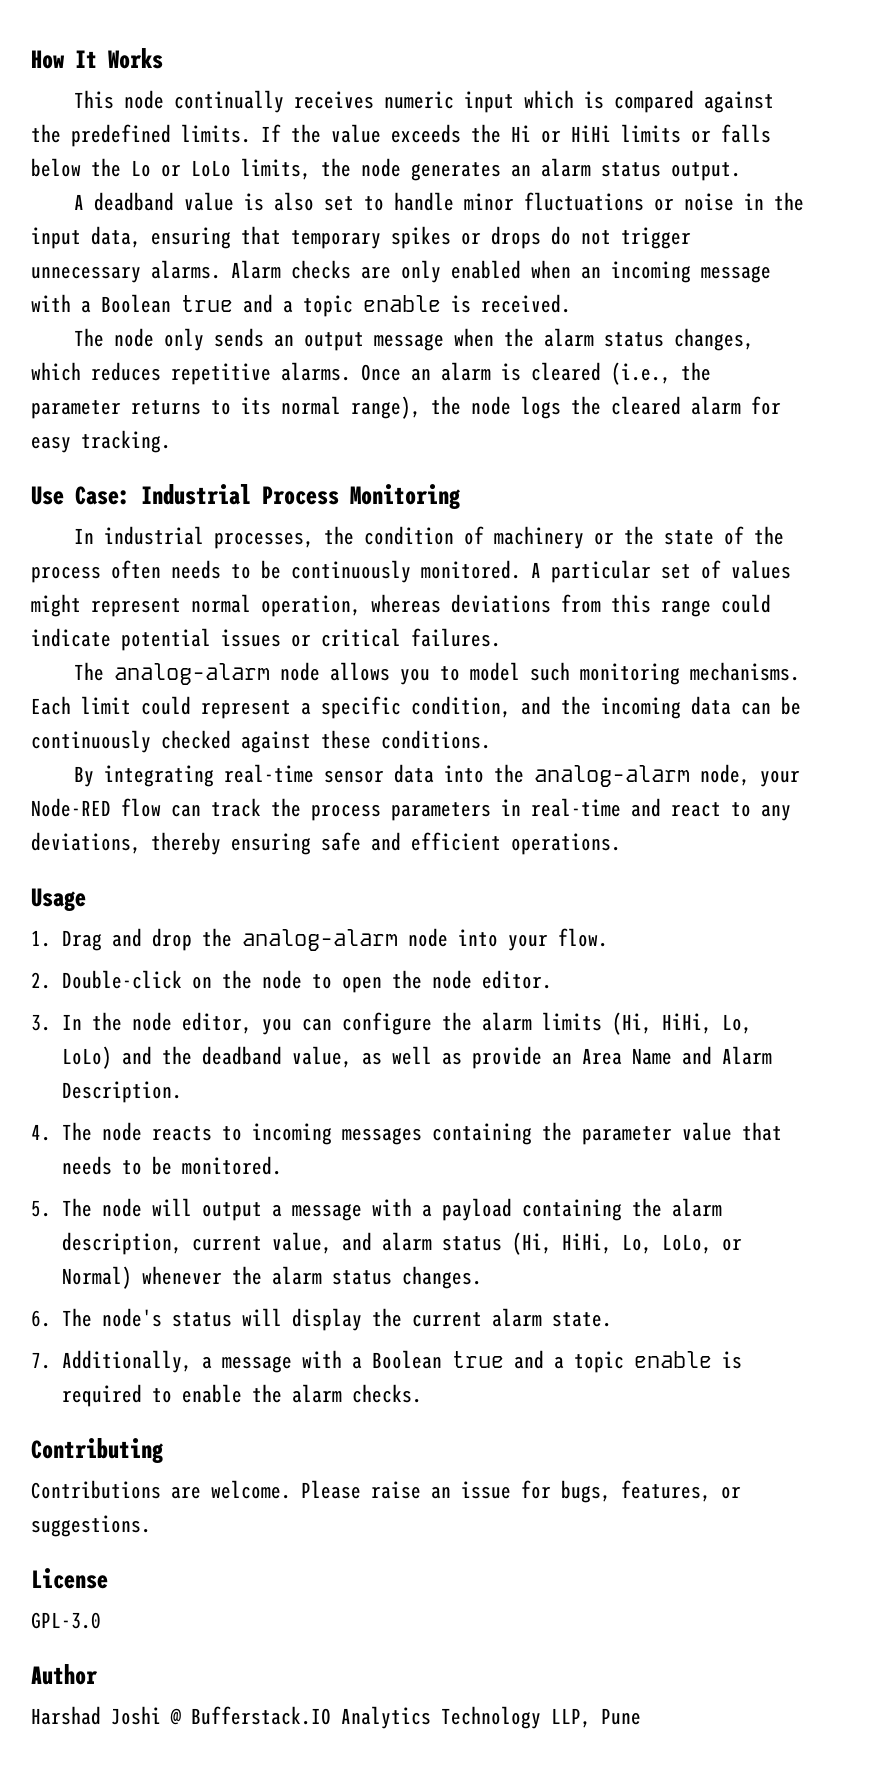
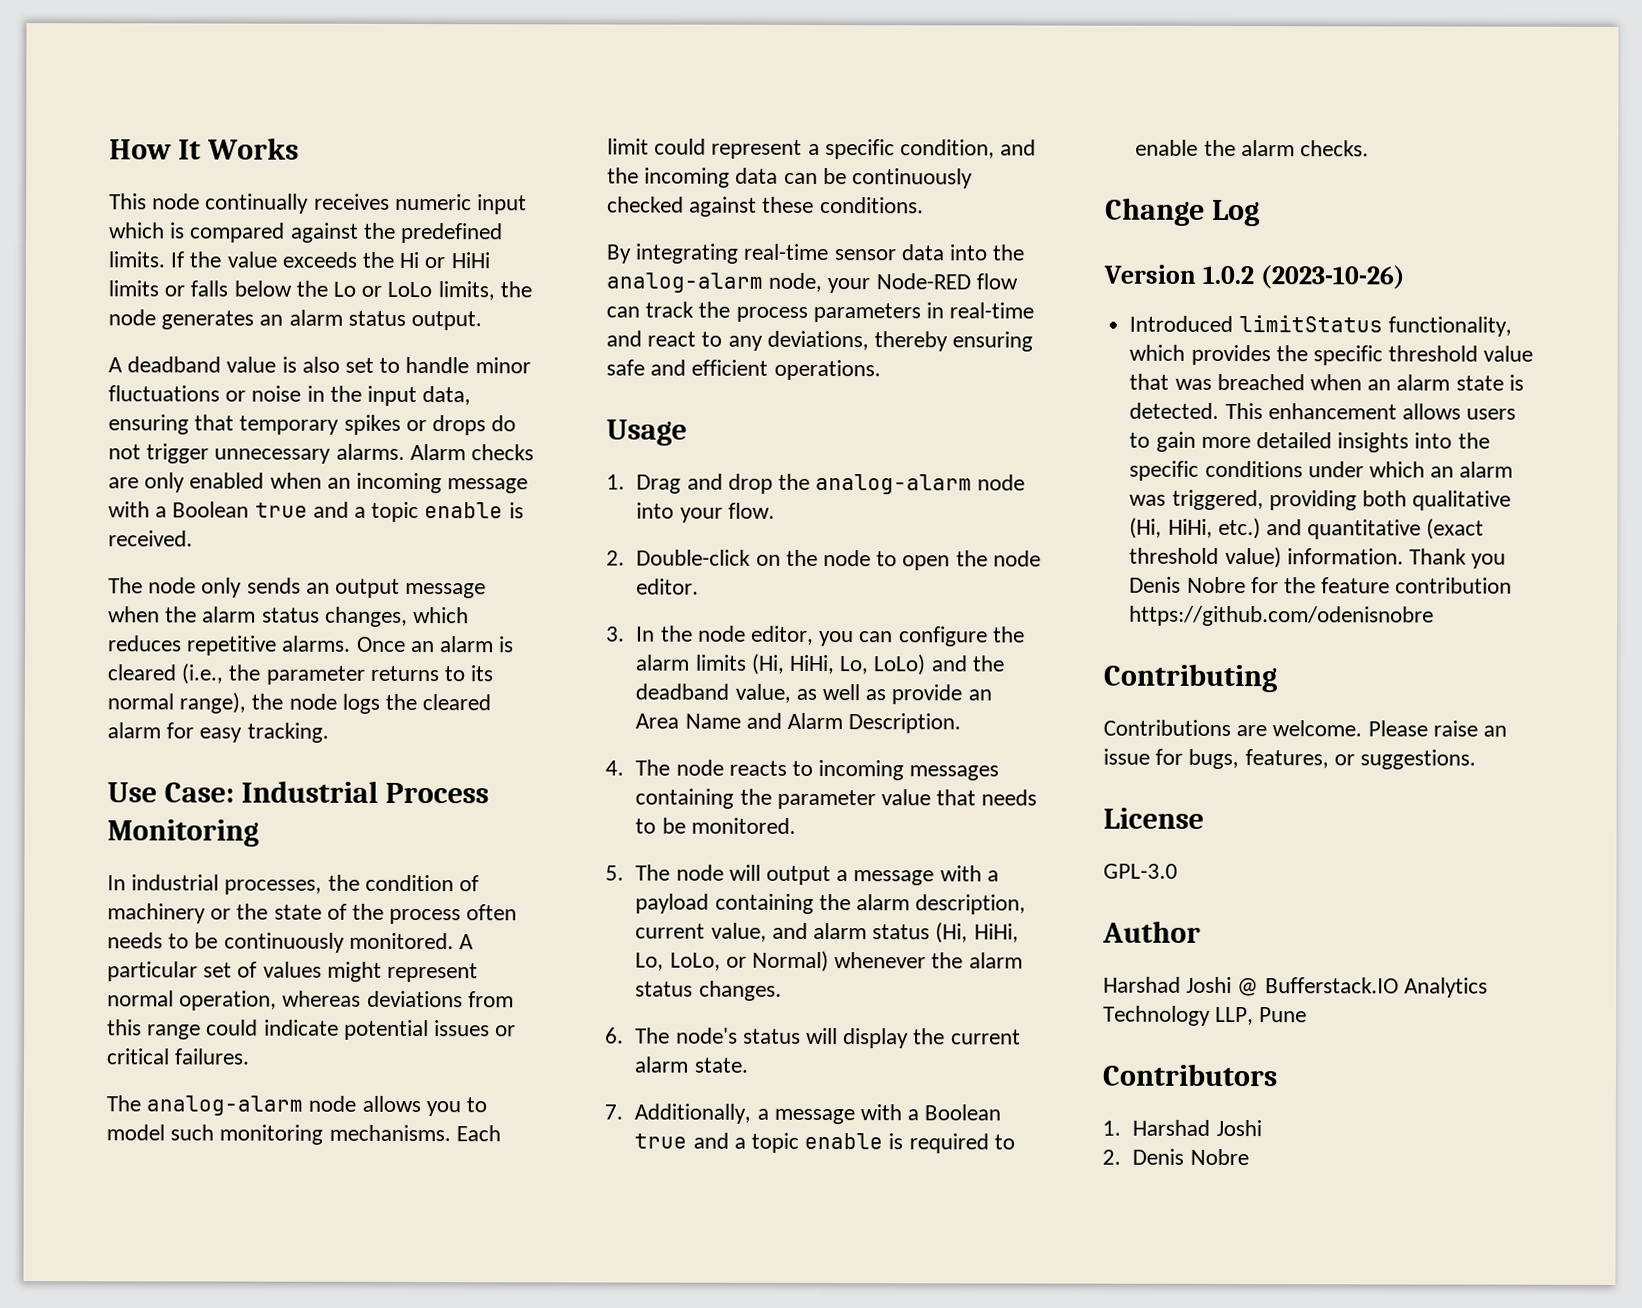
+ Change Log
+ Version 1.0.2 (2023-10-26)
+ Introduced limitStatus functionality, which provides the specific threshold value that was breached when an alarm state is detected. This enhancement allows users to gain more detailed insights into the specific conditions under which an alarm was triggered, providing both qualitative (Hi, HiHi, etc.) and quantitative (exact threshold value) information. Thank you Denis Nobre for the feature contribution https://github.com/odenisnobre
+ Contributors
+ 1. Harshad Joshi
+ 2. Denis Nobre

